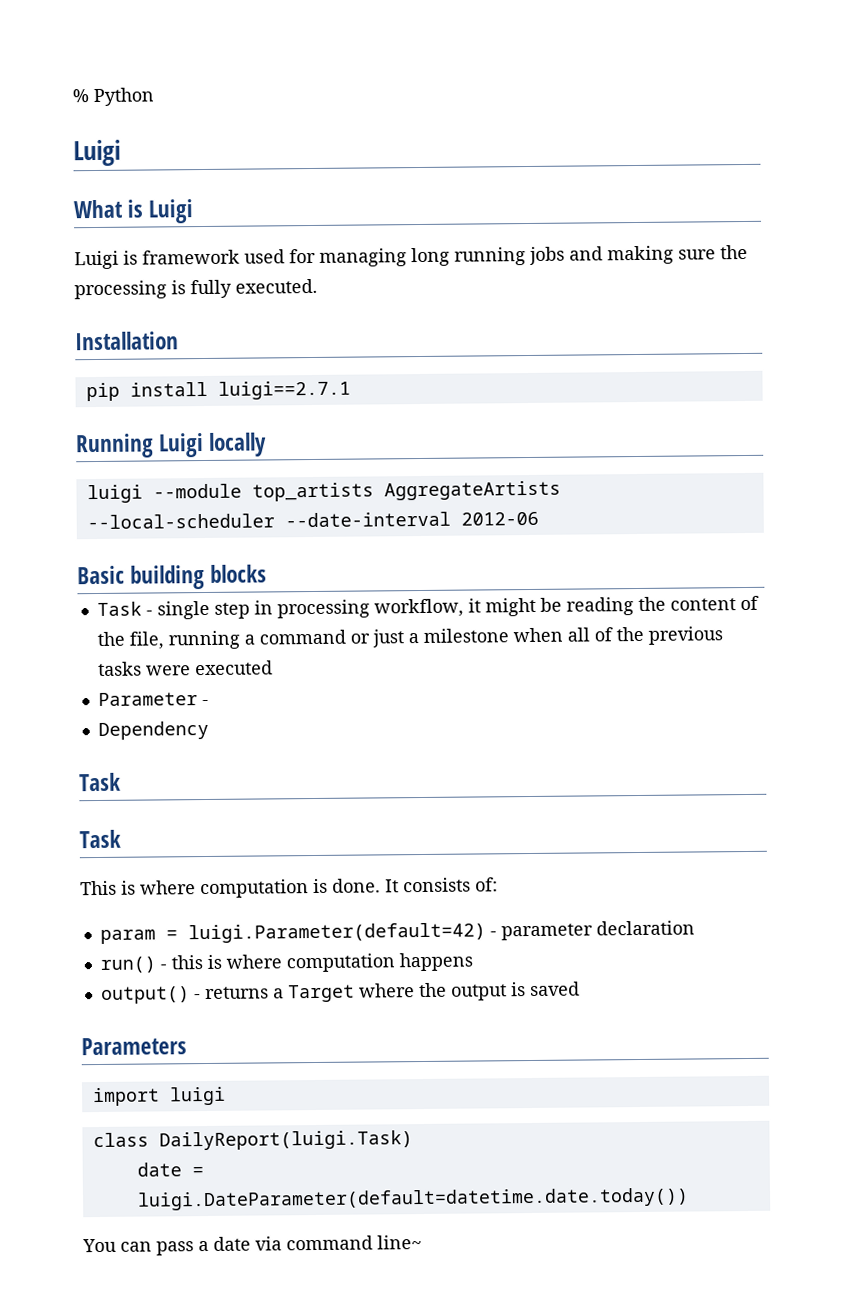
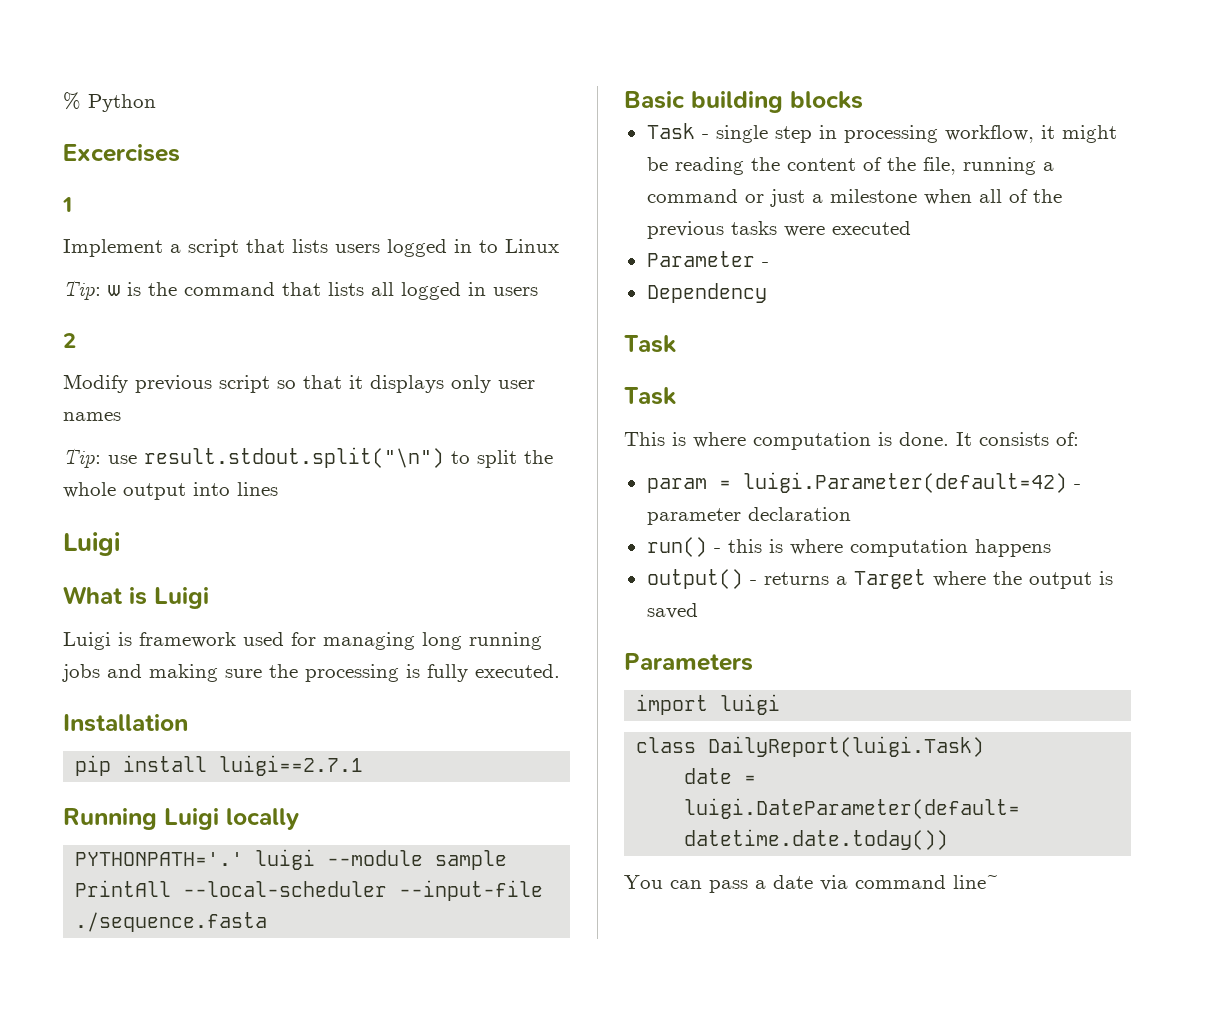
+ Excercises
+ 1
+ Implement a script that lists users logged in to Linux
+ Tip: w is the command that lists all logged in users
+ 2
+ Modify previous script so that it displays only user names
+ Tip: use result.stdout.split("\n") to split the whole output into lines
- luigi --module top_artists AggregateArtists --local-scheduler --date-interval 2012-06
+ PYTHONPATH='.' luigi --module sample PrintAll --local-scheduler --input-file ./sequence.fasta

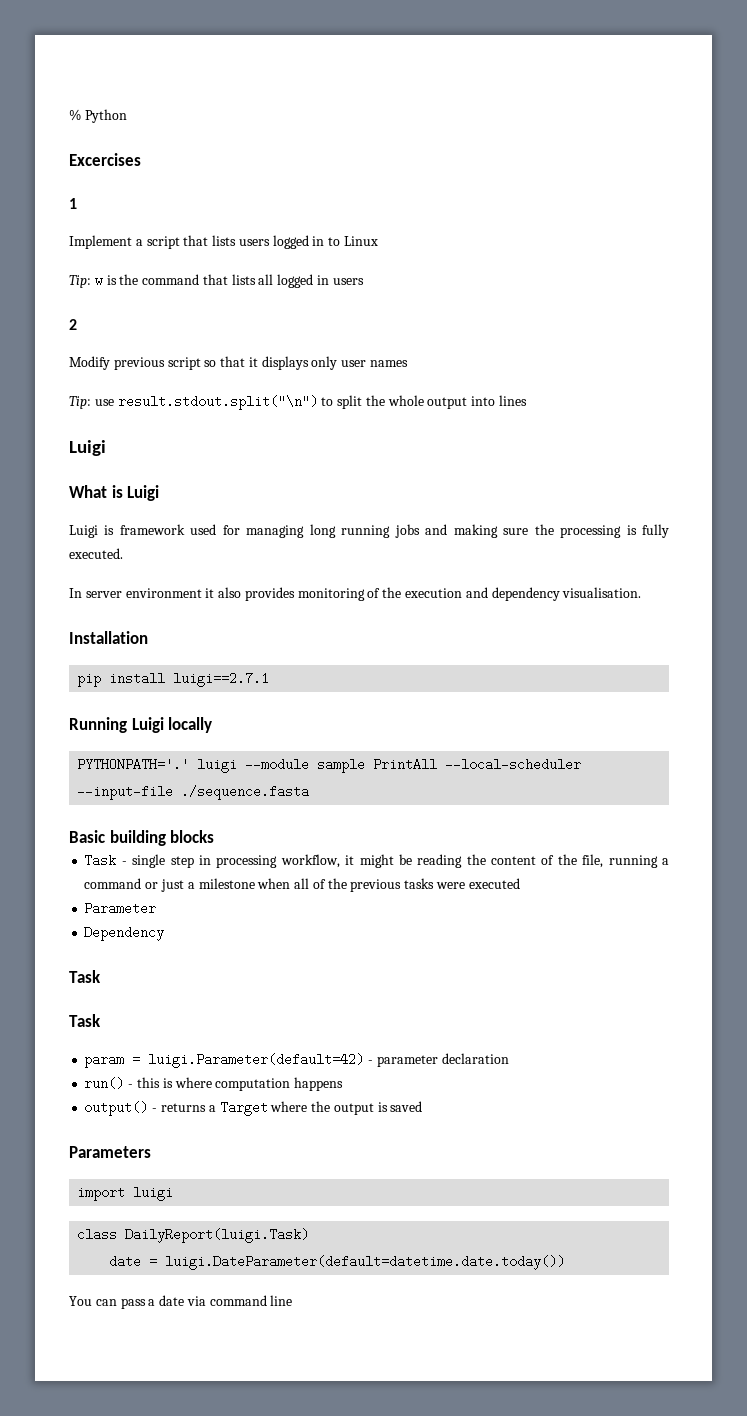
+ In server environment it also provides monitoring of the execution and dependency visualisation.
- Parameter -
+ Parameter
- This is where computation is done. It consists of:
- You can pass a date via command line~
+ You can pass a date via command line

